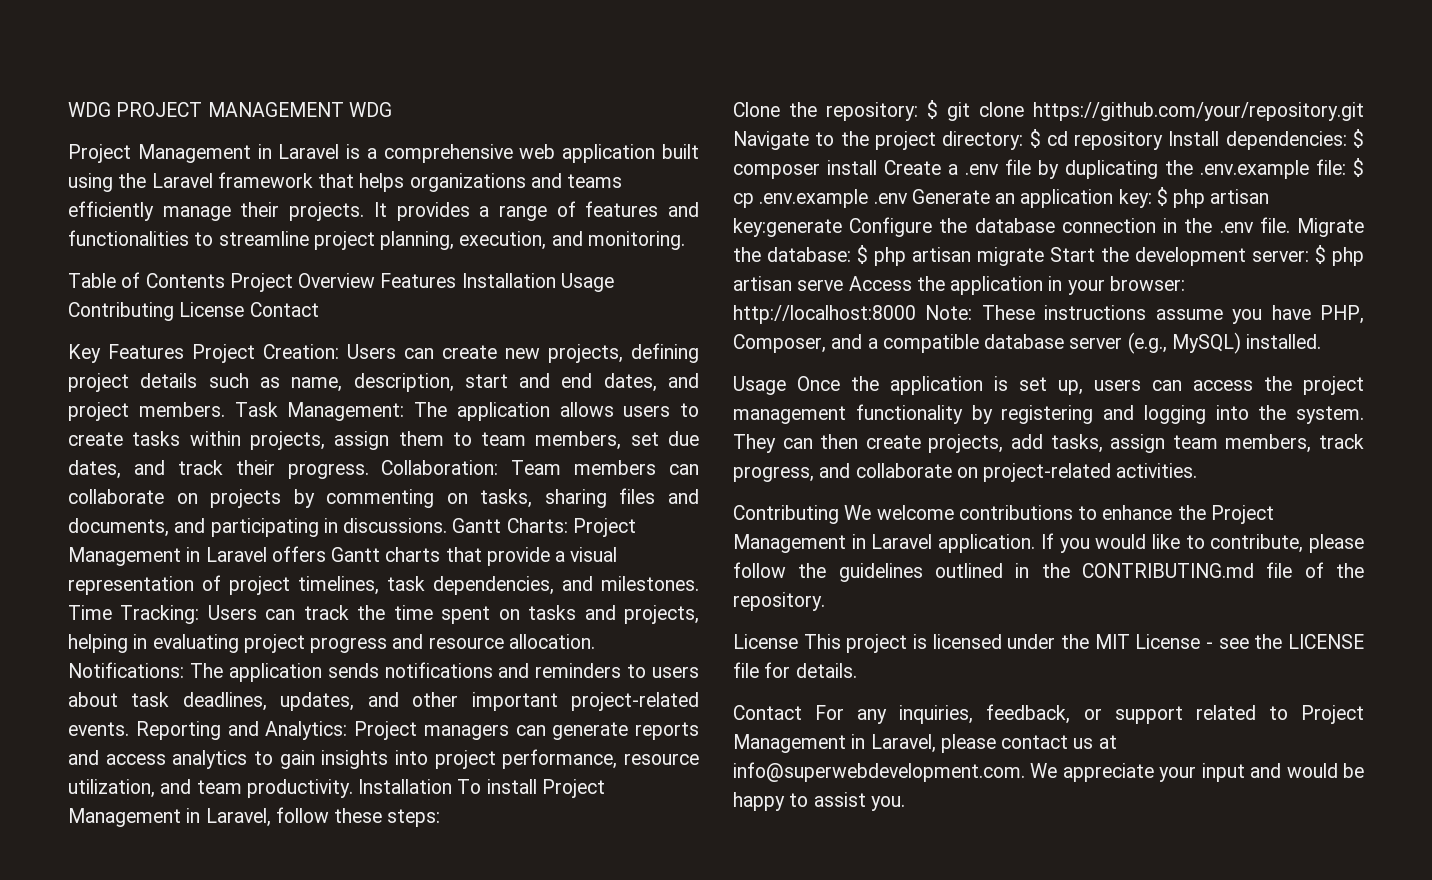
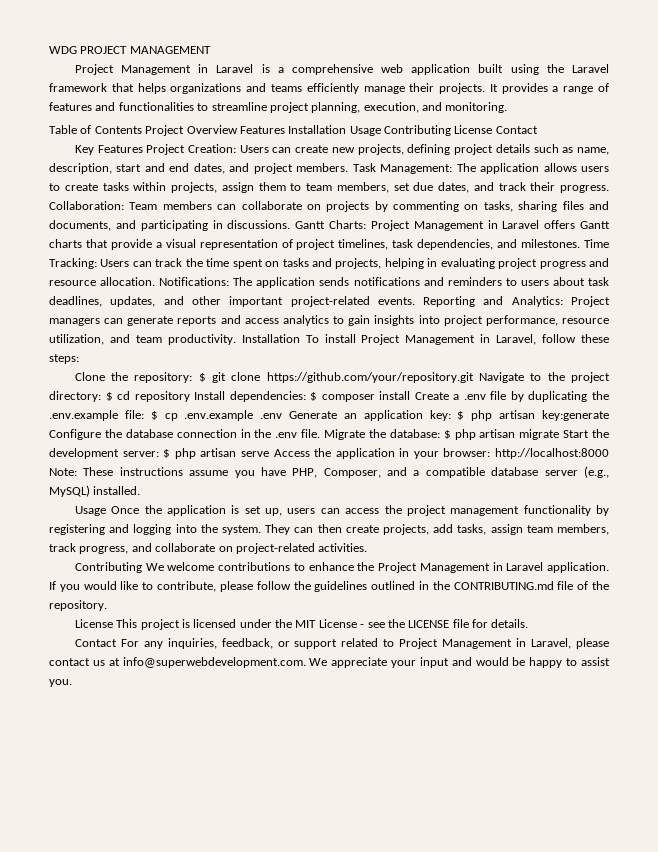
- WDG PROJECT MANAGEMENT WDG
+ WDG PROJECT MANAGEMENT

